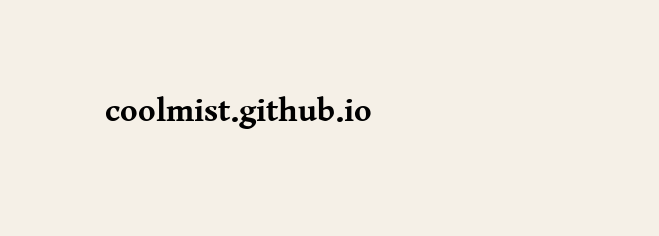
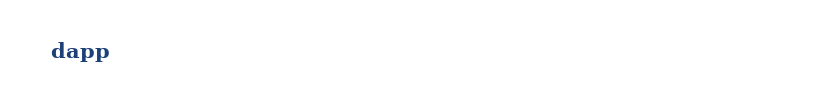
- coolmist.github.io
+ dapp

